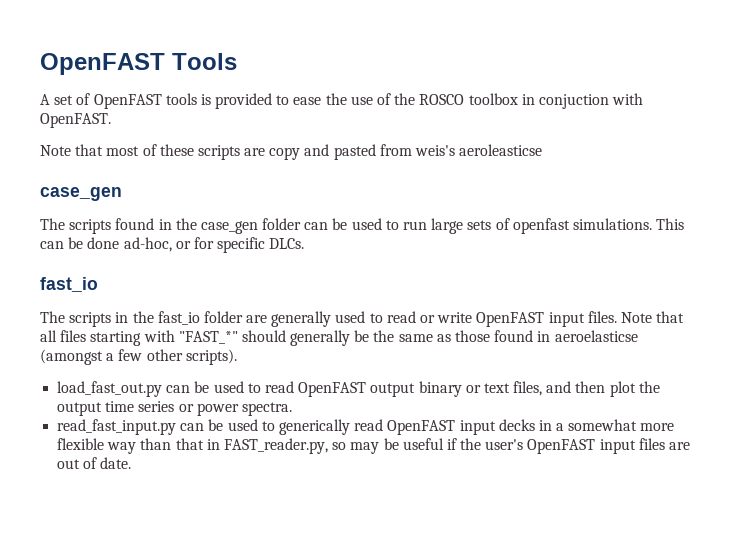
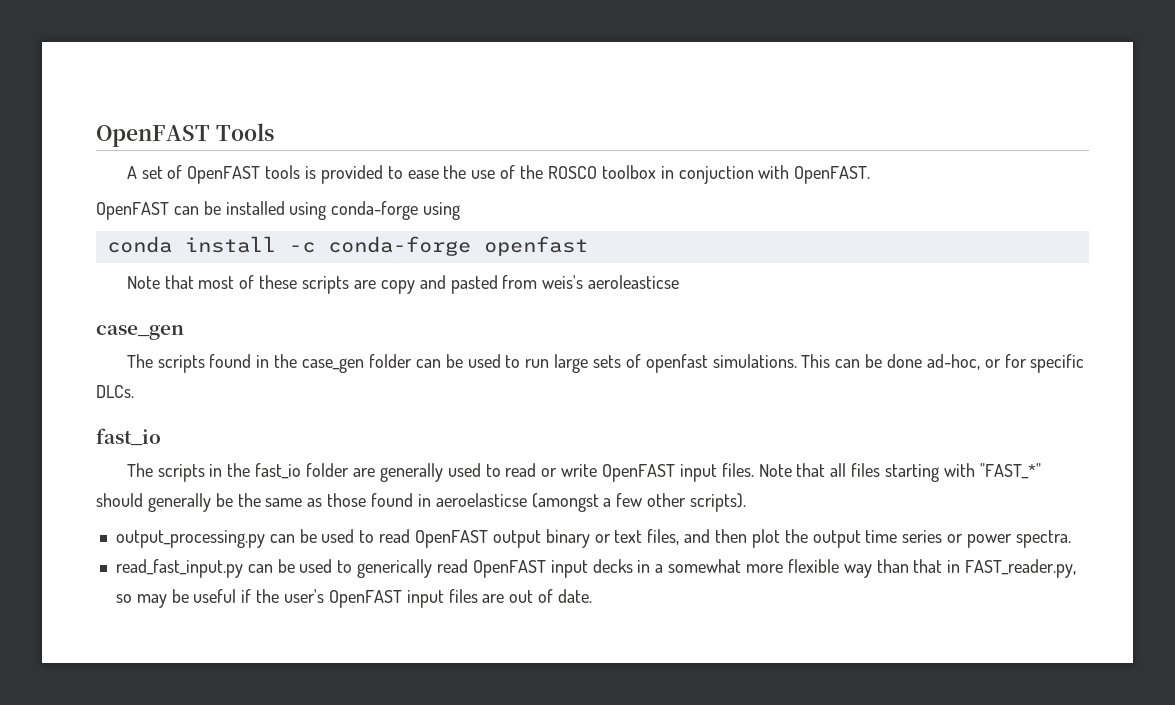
+ OpenFAST can be installed using conda-forge using
+ conda install -c conda-forge openfast
- load_fast_out.py can be used to read OpenFAST output binary or text files, and then plot the output time series or power spectra.
+ output_processing.py can be used to read OpenFAST output binary or text files, and then plot the output time series or power spectra.

